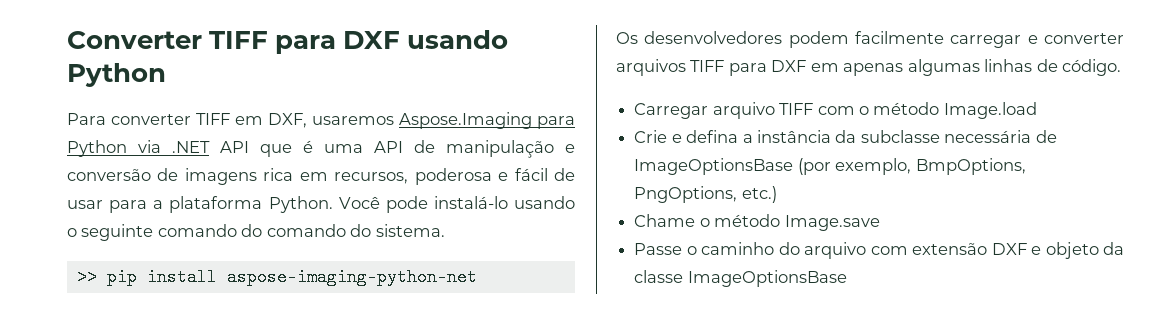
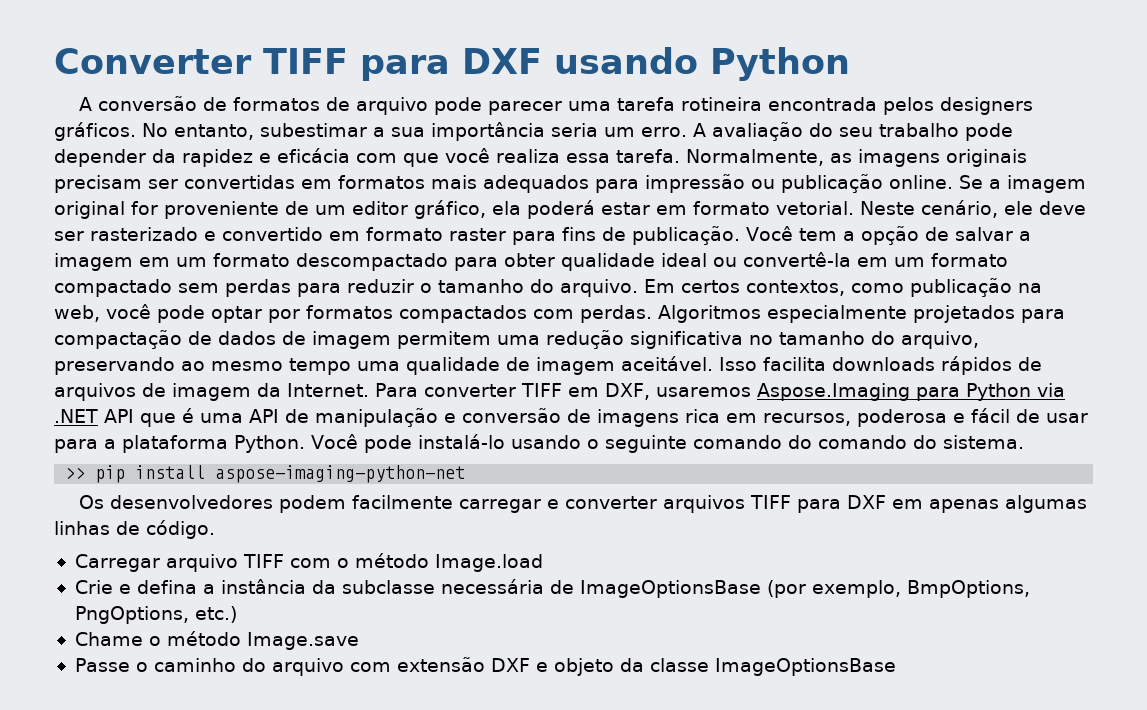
+ A conversão de formatos de arquivo pode parecer uma tarefa rotineira encontrada pelos designers gráficos. No entanto, subestimar a sua importância seria um erro. A avaliação do seu trabalho pode depender da rapidez e eficácia com que você realiza essa tarefa. Normalmente, as imagens originais precisam ser convertidas em formatos mais adequados para impressão ou publicação online. Se a imagem original for proveniente de um editor gráfico, ela poderá estar em formato vetorial. Neste cenário, ele deve ser rasterizado e convertido em formato raster para fins de publicação. Você tem a opção de salvar a imagem em um formato descompactado para obter qualidade ideal ou convertê-la em um formato compactado sem perdas para reduzir o tamanho do arquivo. Em certos contextos, como publicação na web, você pode optar por formatos compactados com perdas. Algoritmos especialmente projetados para compactação de dados de imagem permitem uma redução significativa no tamanho do arquivo, preservando ao mesmo tempo uma qualidade de imagem aceitável. Isso facilita downloads rápidos de arquivos de imagem da Internet.

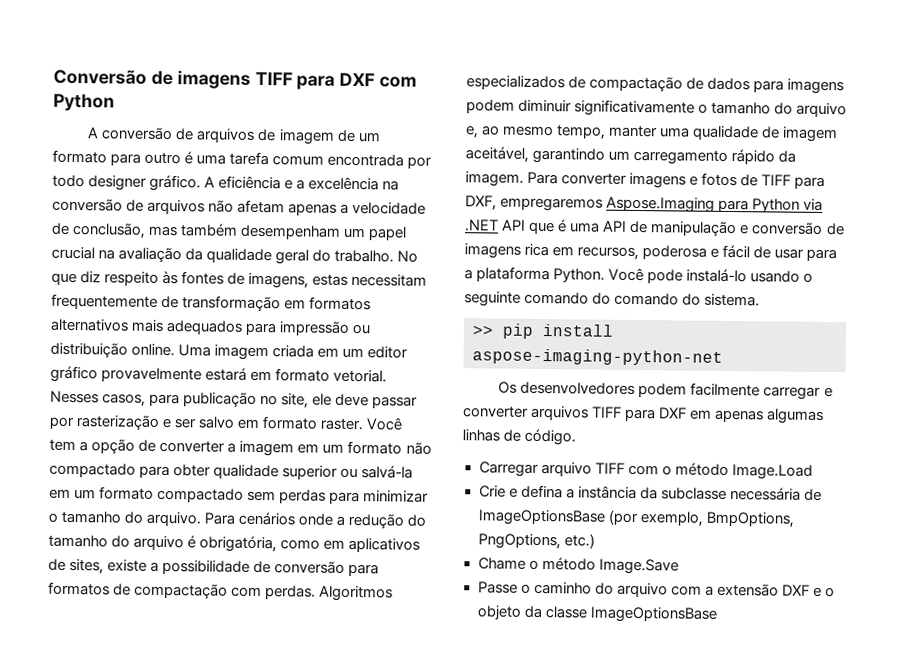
- Converter TIFF para DXF usando Python
+ Conversão de imagens TIFF para DXF com Python
- A conversão de formatos de arquivo pode parecer uma tarefa rotineira encontrada pelos designers gráficos. No entanto, subestimar a sua importância seria um erro. A avaliação do seu trabalho pode depender da rapidez e eficácia com que você realiza essa tarefa. Normalmente, as imagens originais precisam ser convertidas em formatos mais adequados para impressão ou publicação online. Se a imagem original for proveniente de um editor gráfico, ela poderá estar em formato vetorial. Neste cenário, ele deve ser rasterizado e convertido em formato raster para fins de publicação.
+ A conversão de arquivos de imagem de um formato para outro é uma tarefa comum encontrada por todo designer gráfico. A eficiência e a excelência na conversão de arquivos não afetam apenas a velocidade de conclusão, mas também desempenham um papel crucial na avaliação da qualidade geral do trabalho. No que diz respeito às fontes de imagens, estas necessitam frequentemente de transformação em formatos alternativos mais adequados para impressão ou distribuição online. Uma imagem criada em um editor gráfico provavelmente estará em formato vetorial. Nesses casos, para publicação no site, ele deve passar por rasterização e ser salvo em formato raster.
- Você tem a opção de salvar a imagem em um formato descompactado para obter qualidade ideal ou convertê-la em um formato compactado sem perdas para reduzir o tamanho do arquivo.
+ Você tem a opção de converter a imagem em um formato não compactado para obter qualidade superior ou salvá-la em um formato compactado sem perdas para minimizar o tamanho do arquivo.
- Em certos contextos, como publicação na web, você pode optar por formatos compactados com perdas. Algoritmos especialmente projetados para compactação de dados de imagem permitem uma redução significativa no tamanho do arquivo, preservando ao mesmo tempo uma qualidade de imagem aceitável. Isso facilita downloads rápidos de arquivos de imagem da Internet. Para converter TIFF em DXF, usaremos Aspose.Imaging para Python via .NET API que é uma API de manipulação e conversão de imagens rica em recursos, poderosa e fácil de usar para a plataforma Python.
+ Para cenários onde a redução do tamanho do arquivo é obrigatória, como em aplicativos de sites, existe a possibilidade de conversão para formatos de compactação com perdas. Algoritmos especializados de compactação de dados para imagens podem diminuir significativamente o tamanho do arquivo e, ao mesmo tempo, manter uma qualidade de imagem aceitável, garantindo um carregamento rápido da imagem. Para converter imagens e fotos de TIFF para DXF, empregaremos Aspose.Imaging para Python via .NET API que é uma API de manipulação e conversão de imagens rica em recursos, poderosa e fácil de usar para a plataforma Python.
- Carregar arquivo TIFF com o método Image.load
+ Carregar arquivo TIFF com o método Image.Load
- Chame o método Image.save
+ Chame o método Image.Save
- Passe o caminho do arquivo com extensão DXF e objeto da classe ImageOptionsBase
+ Passe o caminho do arquivo com a extensão DXF e o objeto da classe ImageOptionsBase

